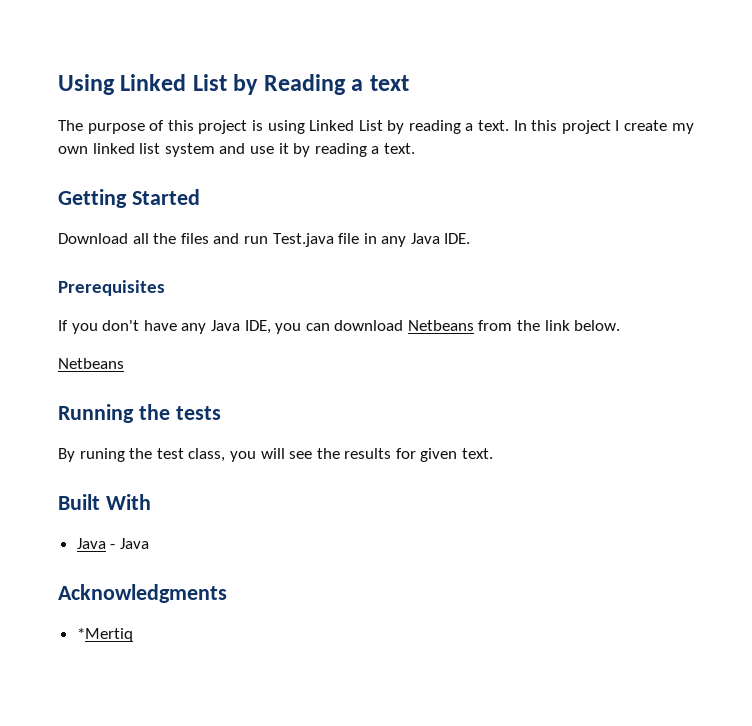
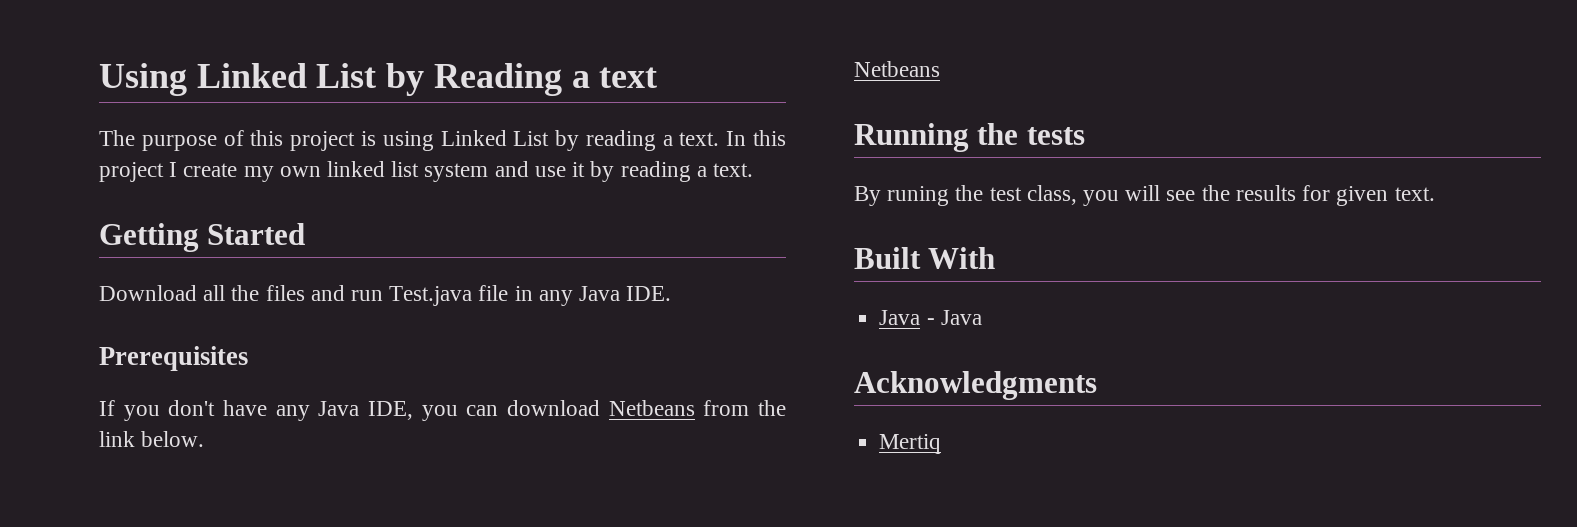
- *Mertiq
+ Mertiq

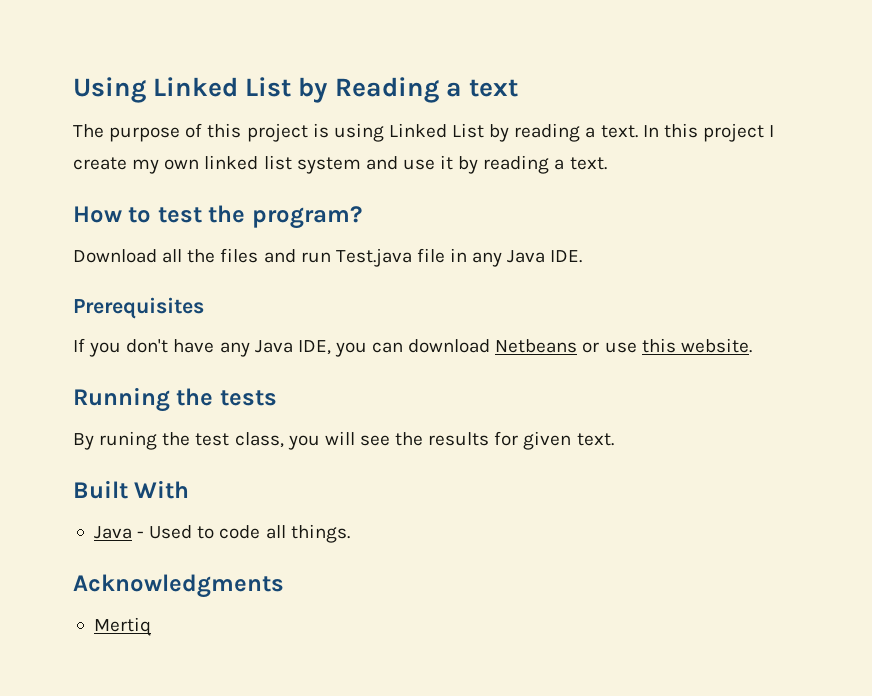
- Getting Started
+ How to test the program?
- If you don't have any Java IDE, you can download Netbeans from the link below.
- Netbeans
+ If you don't have any Java IDE, you can download Netbeans or use this website.
- Java - Java
+ Java - Used to code all things.

